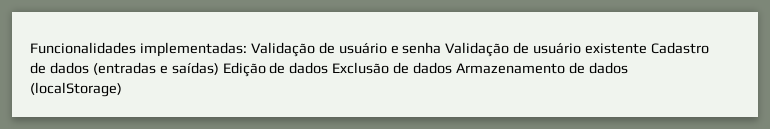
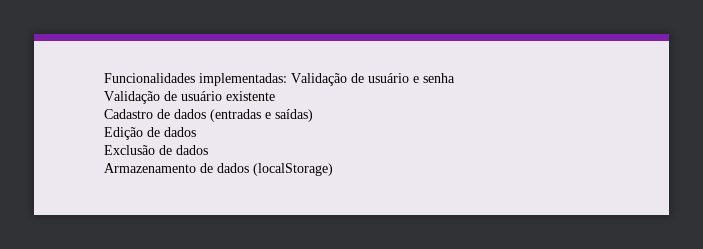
- Funcionalidades implementadas: Validação de usuário e senha Validação de usuário existente Cadastro de dados (entradas e saídas) Edição de dados Exclusão de dados Armazenamento de dados (localStorage)
+ Funcionalidades implementadas: Validação de usuário e senha
+ Validação de usuário existente
+ Cadastro de dados (entradas e saídas)
+ Edição de dados
+ Exclusão de dados
+ Armazenamento de dados (localStorage)

